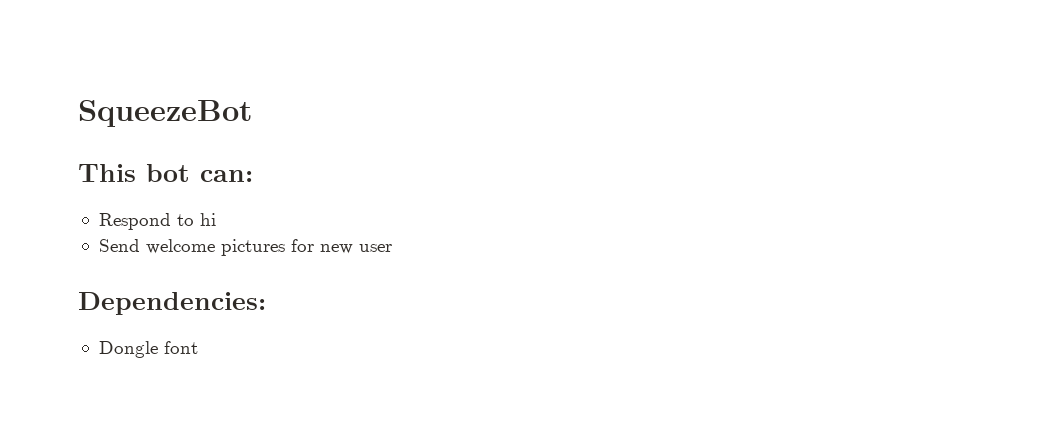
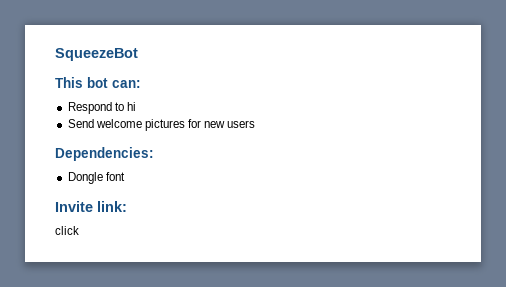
- Send welcome pictures for new user
+ Send welcome pictures for new users
+ Invite link:
+ click

